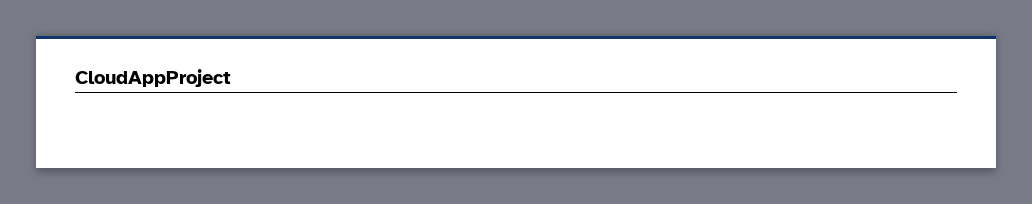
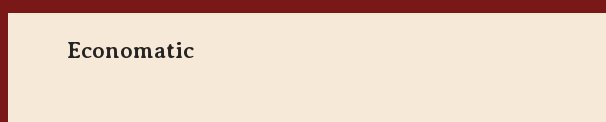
- CloudAppProject
+ Economatic

